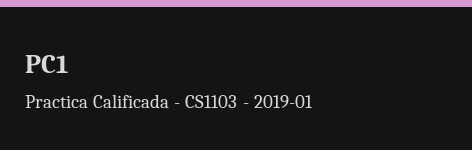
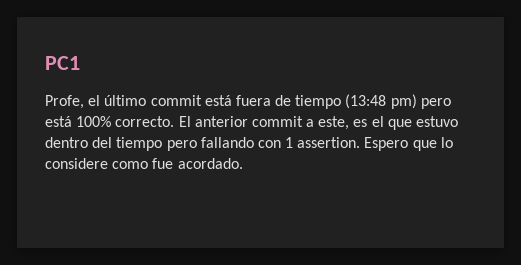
- Practica Calificada - CS1103 - 2019-01
+ Profe, el último commit está fuera de tiempo (13:48 pm) pero está 100% correcto. El anterior commit a este, es el que estuvo dentro del tiempo pero fallando con 1 assertion. Espero que lo considere como fue acordado.

